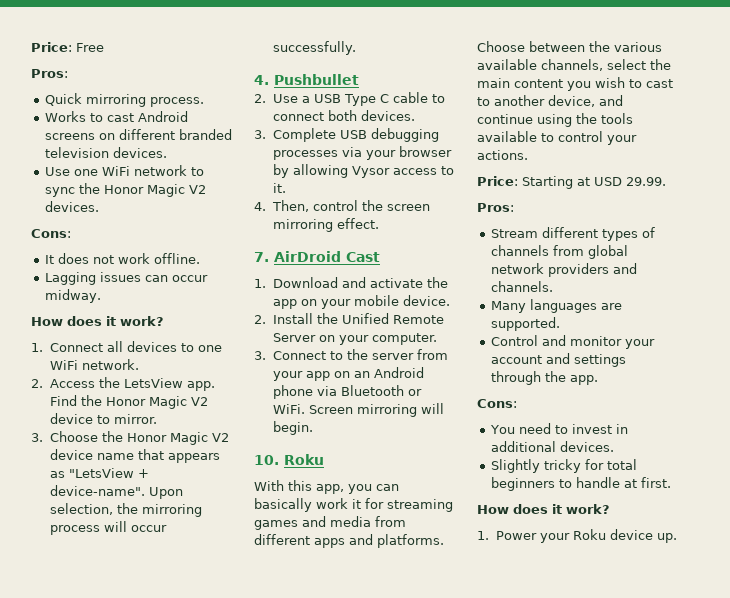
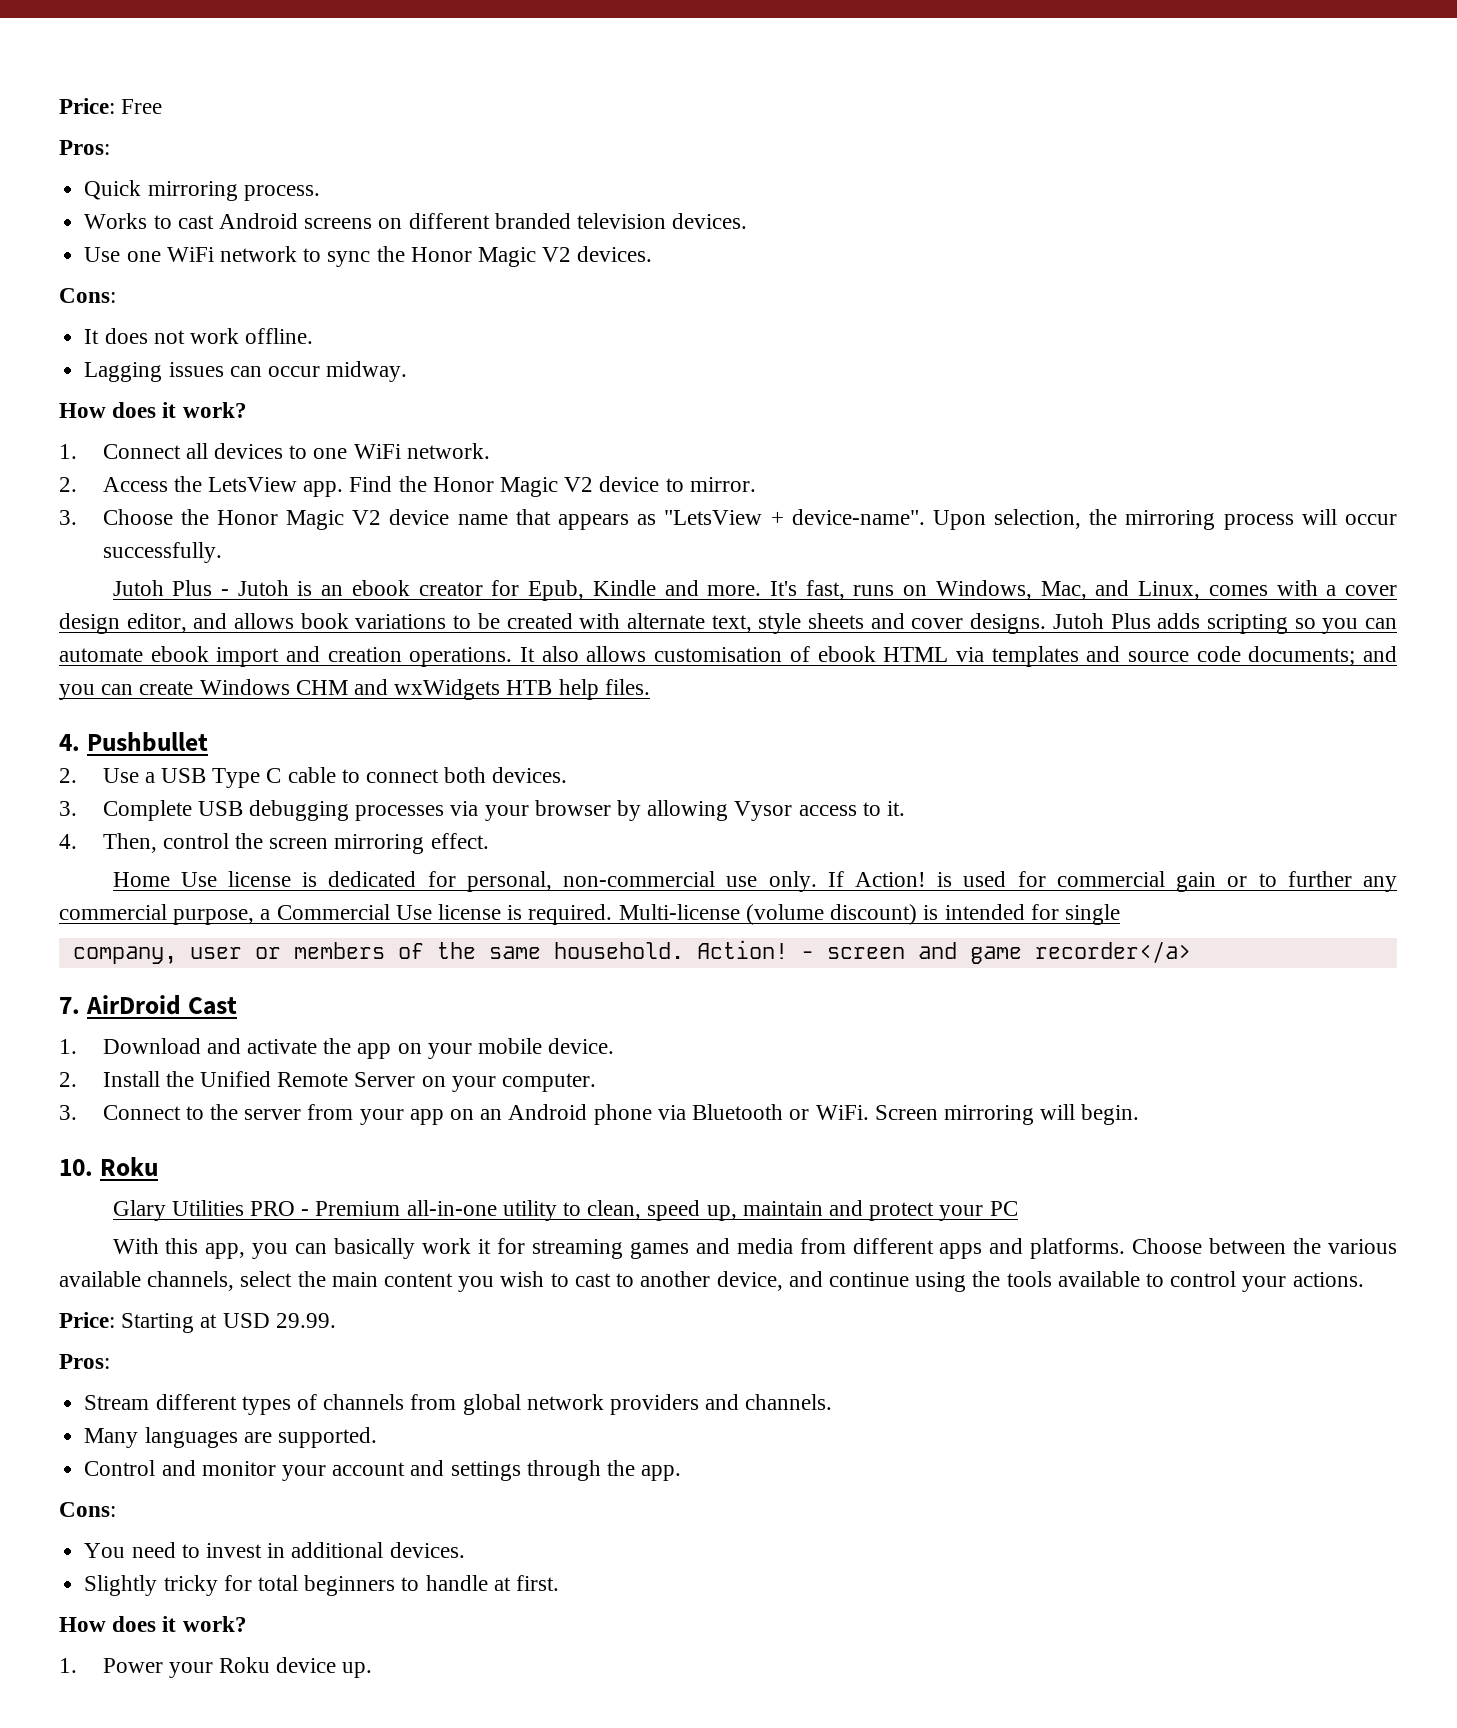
+ Jutoh Plus - Jutoh is an ebook creator for Epub, Kindle and more. It's fast, runs on Windows, Mac, and Linux, comes with a cover design editor, and allows book variations to be created with alternate text, style sheets and cover designs. Jutoh Plus adds scripting so you can automate ebook import and creation operations. It also allows customisation of ebook HTML via templates and source code documents; and you can create Windows CHM and wxWidgets HTB help files.
+ Home Use license is dedicated for personal, non-commercial use only. If Action! is used for commercial gain or to further any commercial purpose, a Commercial Use license is required. Multi-license (volume discount) is intended for single
+ company, user or members of the same household. Action! - screen and game recorder</a>
+ Glary Utilities PRO - Premium all-in-one utility to clean, speed up, maintain and protect your PC

